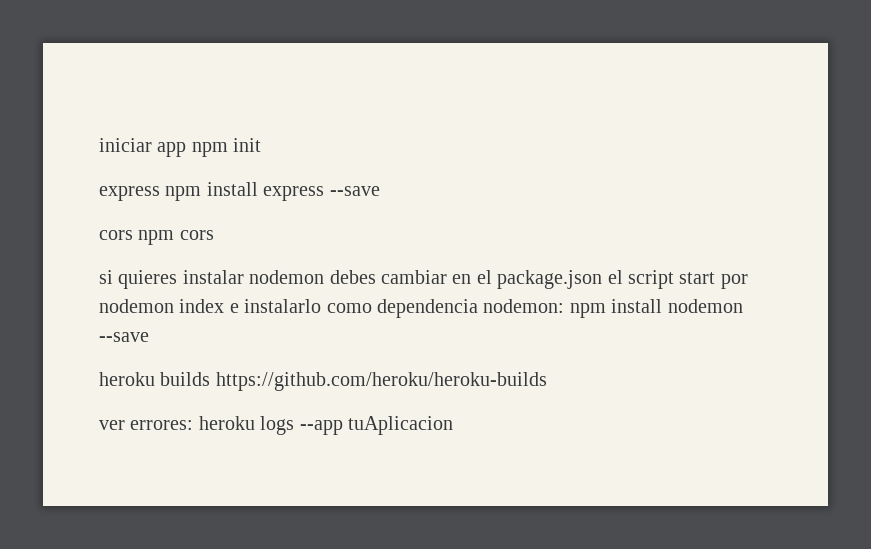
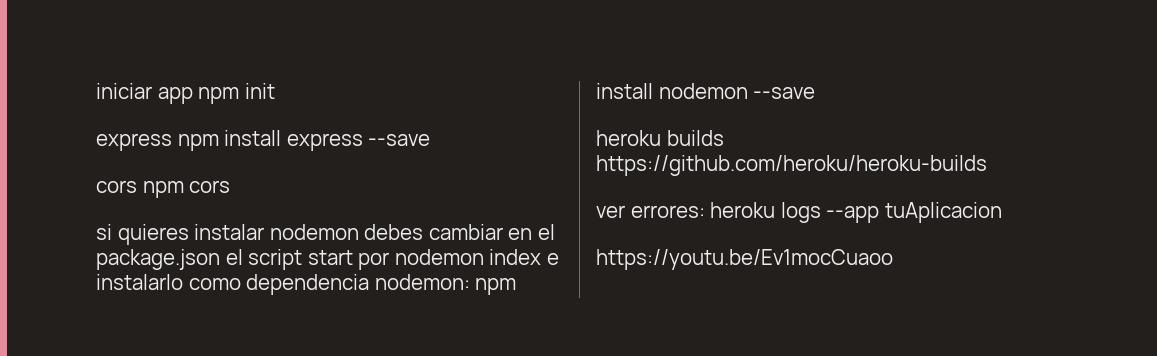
+ https://youtu.be/Ev1mocCuaoo

